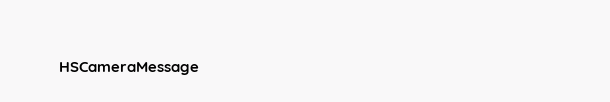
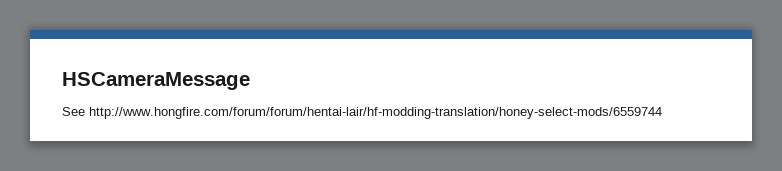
+ See http://www.hongfire.com/forum/forum/hentai-lair/hf-modding-translation/honey-select-mods/6559744

